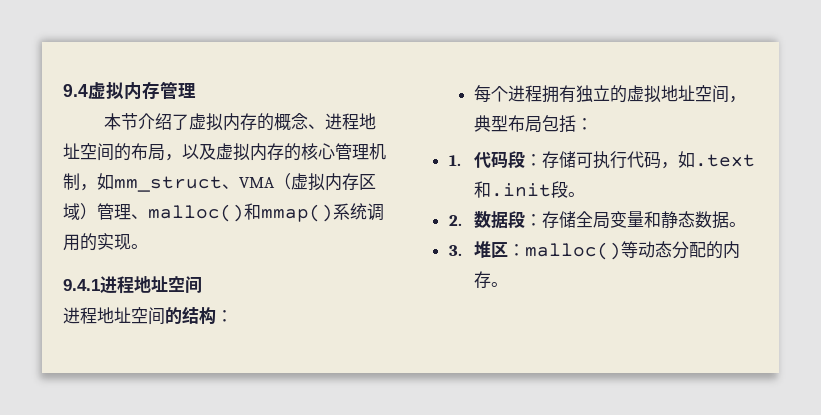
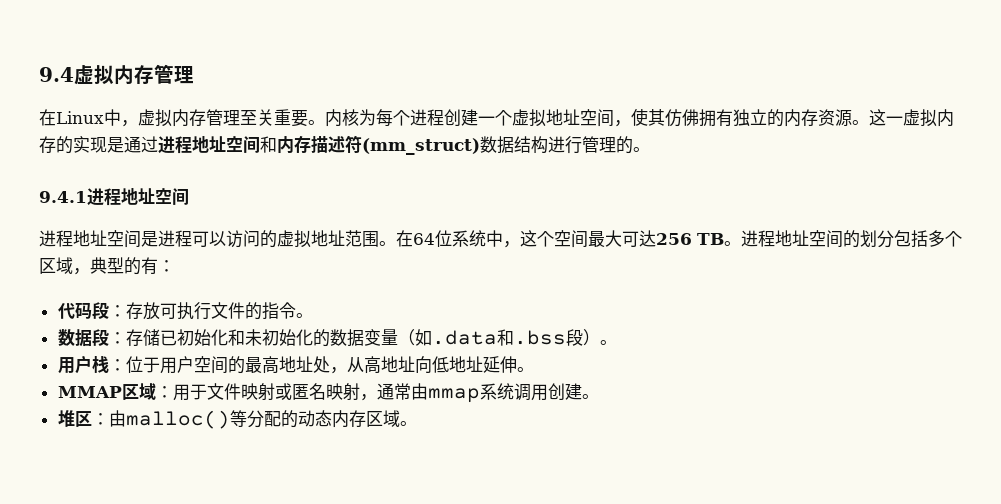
- 本节介绍了虚拟内存的概念、进程地址空间的布局，以及虚拟内存的核心管理机制，如mm_struct、VMA（虚拟内存区域）管理、malloc()和mmap()系统调用的实现。
+ 在Linux中，虚拟内存管理至关重要。内核为每个进程创建一个虚拟地址空间，使其仿佛拥有独立的内存资源。这一虚拟内存的实现是通过进程地址空间和内存描述符(mm_struct)数据结构进行管理的。
- 进程地址空间的结构：
- 每个进程拥有独立的虚拟地址空间，典型布局包括：
- 1.代码段：存储可执行代码，如.text和.init段。
- 2.数据段：存储全局变量和静态数据。
- 3.堆区：malloc()等动态分配的内存。
+ 进程地址空间是进程可以访问的虚拟地址范围。在64位系统中，这个空间最大可达256 TB。进程地址空间的划分包括多个区域，典型的有：
+ 代码段：存放可执行文件的指令。
+ 数据段：存储已初始化和未初始化的数据变量（如.data和.bss段）。
+ 用户栈：位于用户空间的最高地址处，从高地址向低地址延伸。
+ MMAP区域：用于文件映射或匿名映射，通常由mmap系统调用创建。
+ 堆区：由malloc()等分配的动态内存区域。

